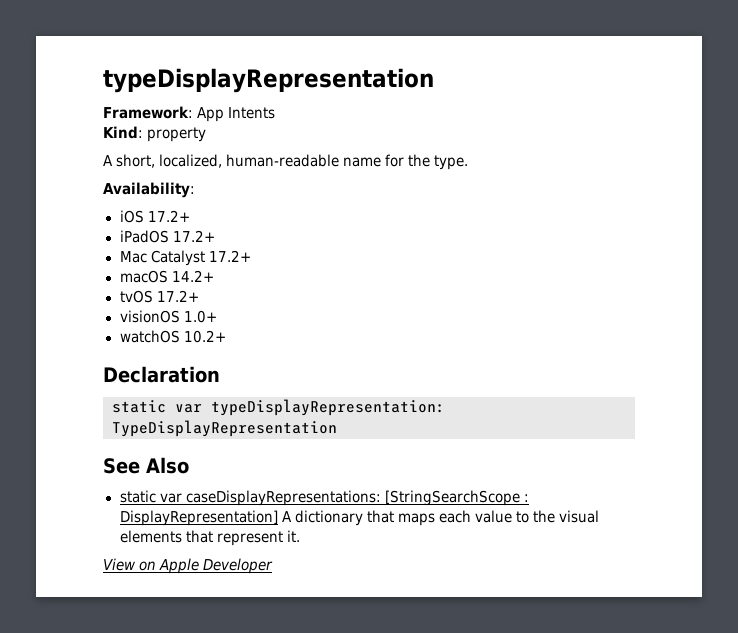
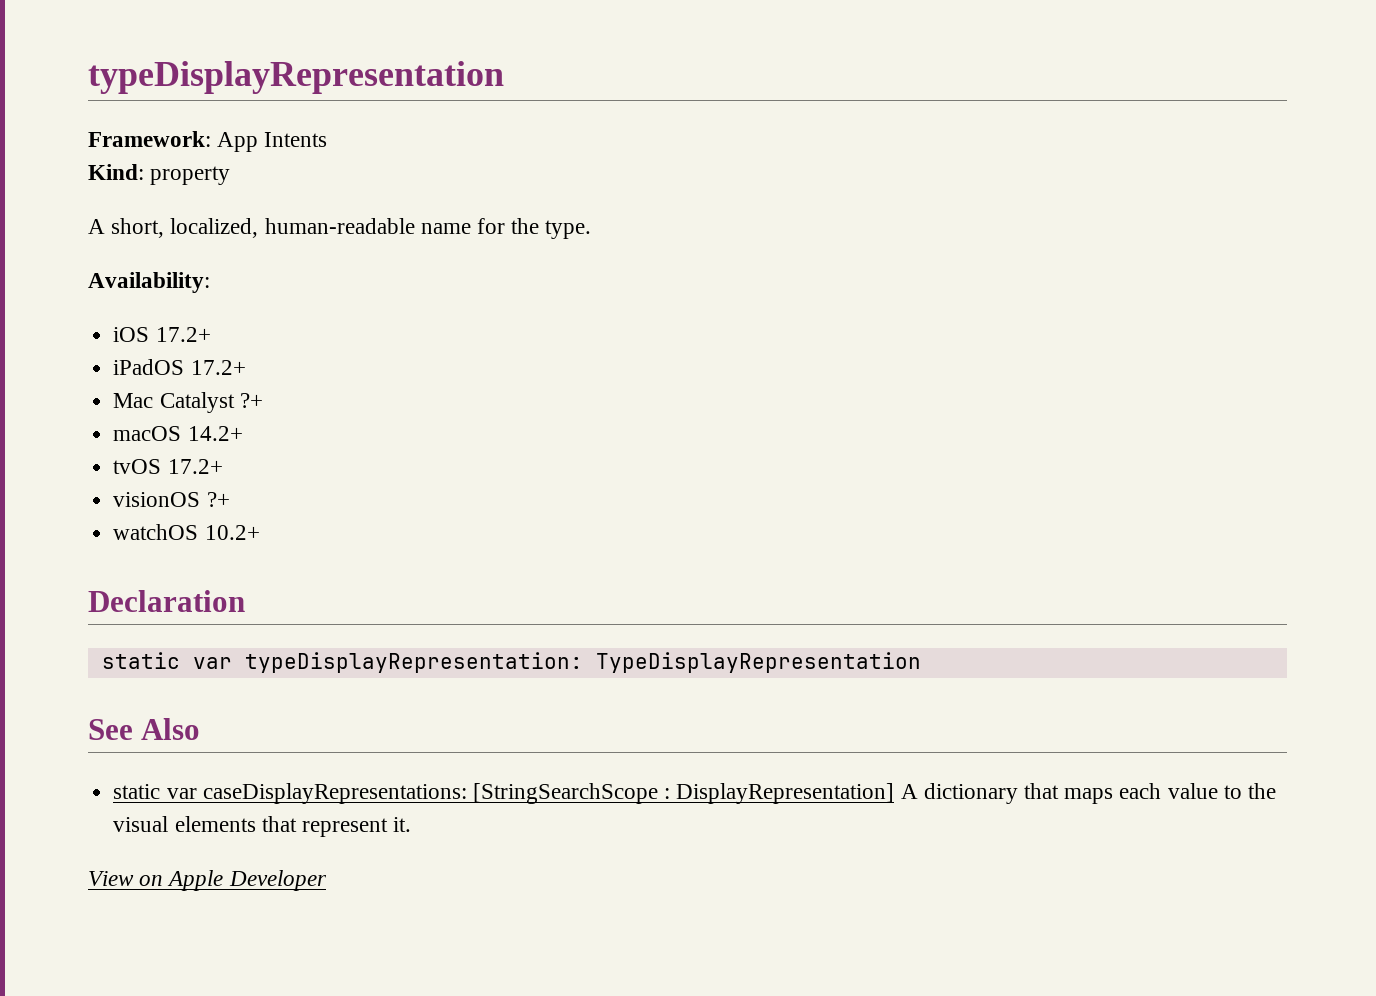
- Mac Catalyst 17.2+
+ Mac Catalyst ?+
- visionOS 1.0+
+ visionOS ?+

